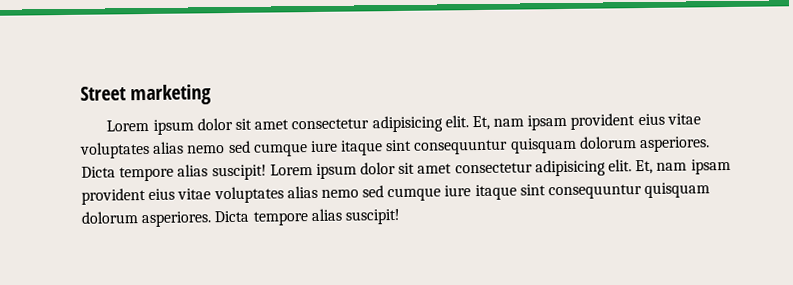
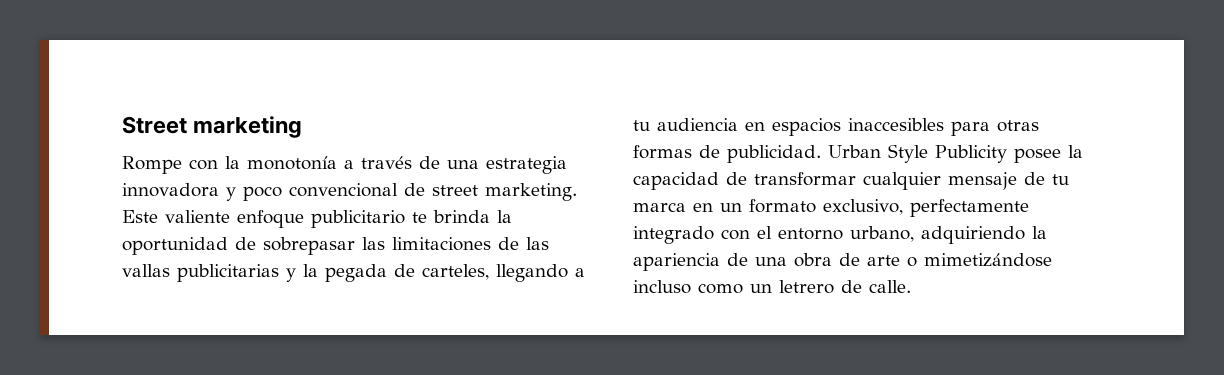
- Lorem ipsum dolor sit amet consectetur adipisicing elit. Et, nam ipsam provident eius vitae voluptates alias nemo sed cumque iure itaque sint consequuntur quisquam dolorum asperiores. Dicta tempore alias suscipit! Lorem ipsum dolor sit amet consectetur adipisicing elit. Et, nam ipsam provident eius vitae voluptates alias nemo sed cumque iure itaque sint consequuntur quisquam dolorum asperiores. Dicta tempore alias suscipit!
+ Rompe con la monotonía a través de una estrategia innovadora y poco convencional de street marketing. Este valiente enfoque publicitario te brinda la oportunidad de sobrepasar las limitaciones de las vallas publicitarias y la pegada de carteles, llegando a tu audiencia en espacios inaccesibles para otras formas de publicidad. Urban Style Publicity posee la capacidad de transformar cualquier mensaje de tu marca en un formato exclusivo, perfectamente integrado con el entorno urbano, adquiriendo la apariencia de una obra de arte o mimetizándose incluso como un letrero de calle.

